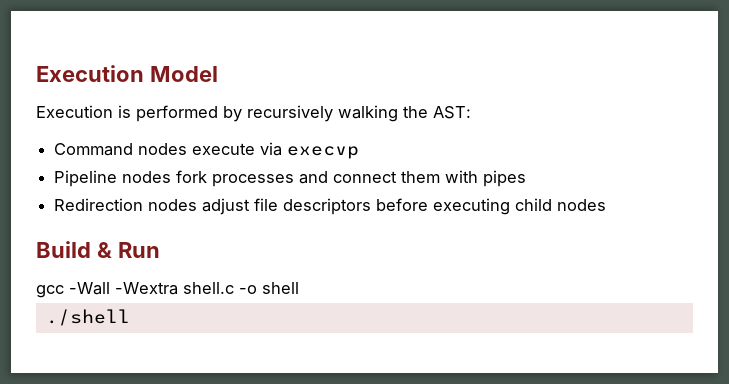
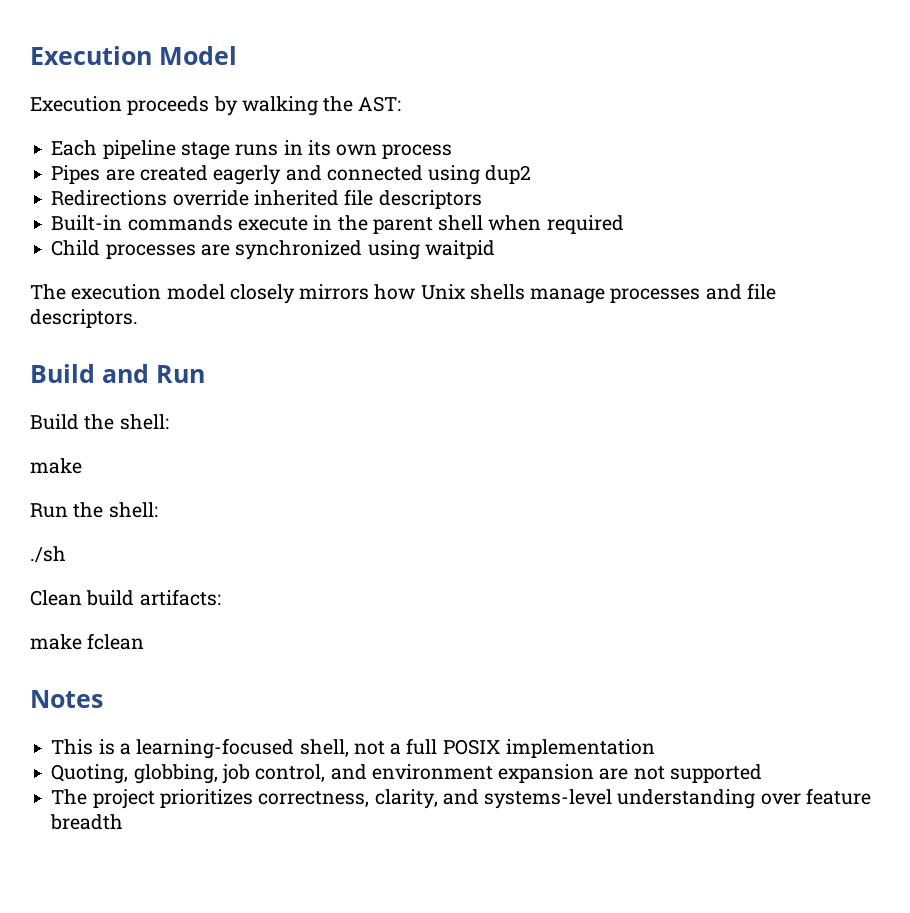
- Execution is performed by recursively walking the AST:
+ Execution proceeds by walking the AST:
- Command nodes execute via execvp
- Pipeline nodes fork processes and connect them with pipes
- Redirection nodes adjust file descriptors before executing child nodes
- Build & Run
+ Each pipeline stage runs in its own process
+ Pipes are created eagerly and connected using dup2
+ Redirections override inherited file descriptors
+ Built-in commands execute in the parent shell when required
+ Child processes are synchronized using waitpid
+ The execution model closely mirrors how Unix shells manage processes and file descriptors.
+ Build and Run
- gcc -Wall -Wextra shell.c -o shell
- ./shell
+ Build the shell:
+ make
+ Run the shell:
+ ./sh
+ Clean build artifacts:
+ make fclean
+ Notes
+ This is a learning-focused shell, not a full POSIX implementation
+ Quoting, globbing, job control, and environment expansion are not supported
+ The project prioritizes correctness, clarity, and systems-level understanding over feature breadth

